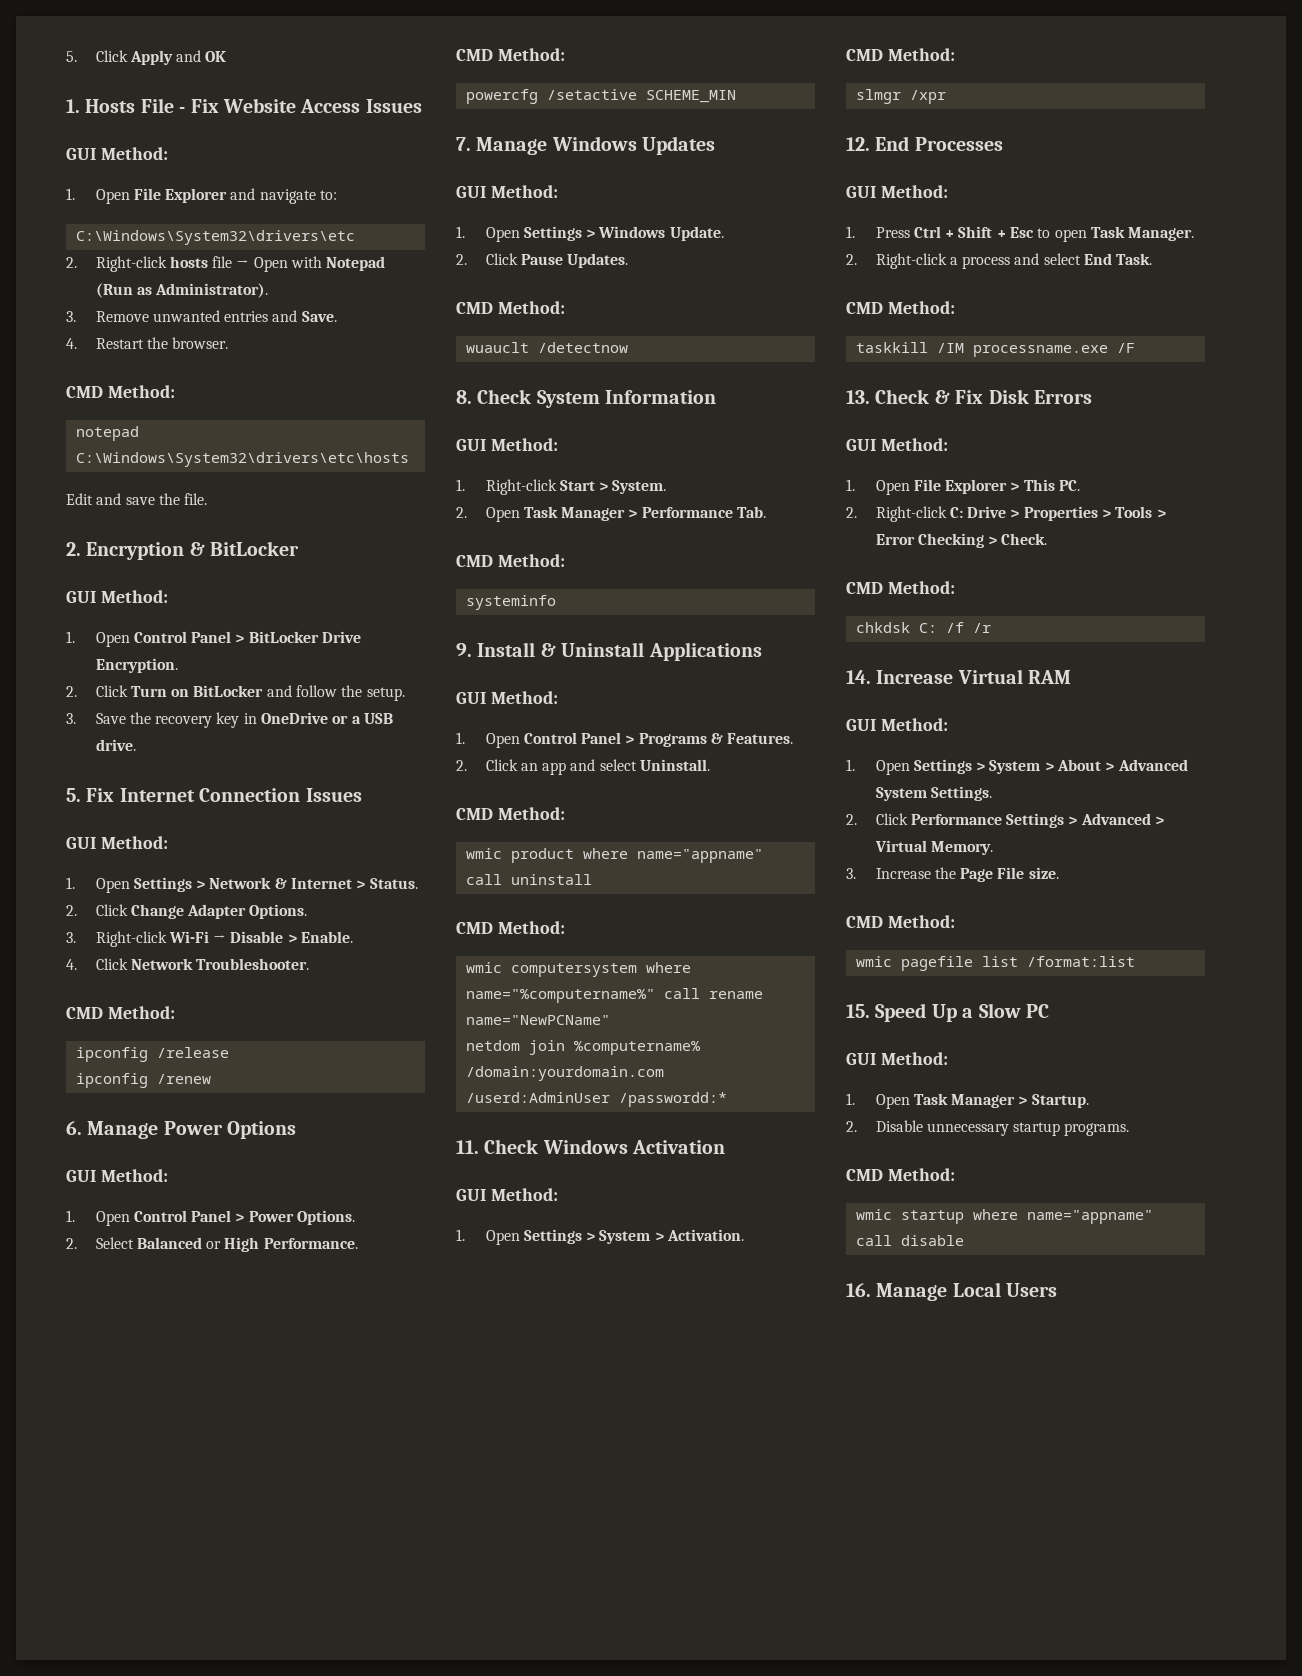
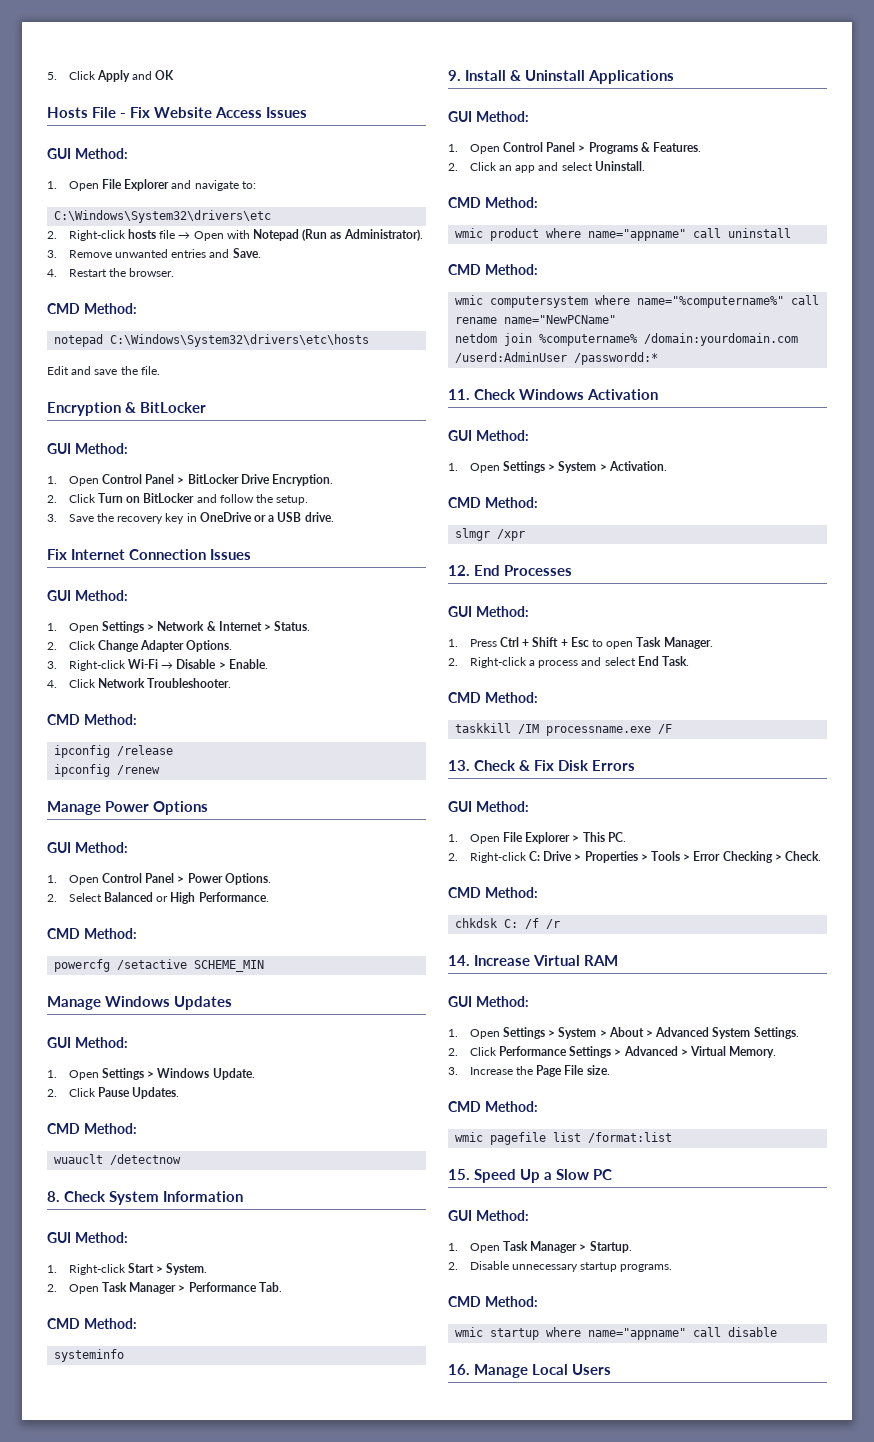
- 1. Hosts File - Fix Website Access Issues
+ Hosts File - Fix Website Access Issues
- 2. Encryption & BitLocker
+ Encryption & BitLocker
- 5. Fix Internet Connection Issues
+ Fix Internet Connection Issues
- 6. Manage Power Options
+ Manage Power Options
- 7. Manage Windows Updates
+ Manage Windows Updates

